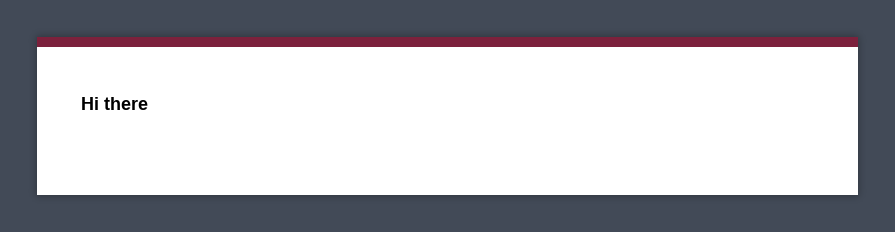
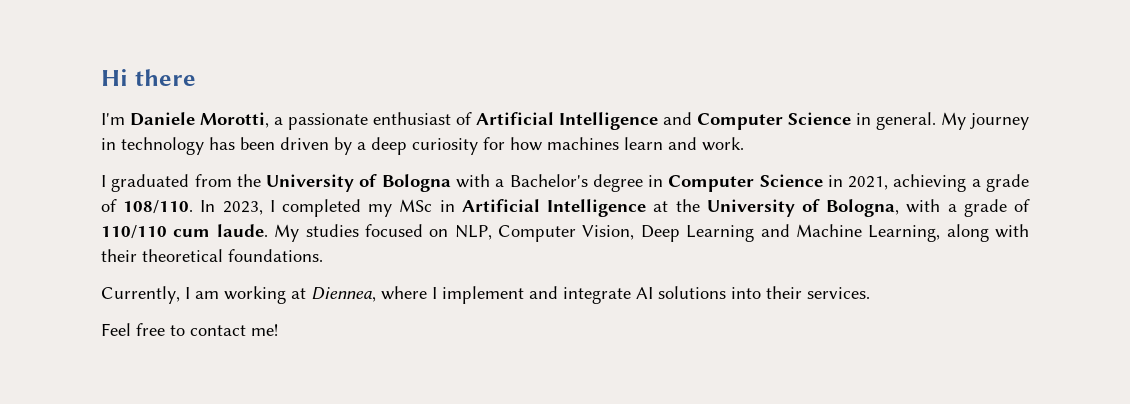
+ I'm Daniele Morotti, a passionate enthusiast of Artificial Intelligence and Computer Science in general. My journey in technology has been driven by a deep curiosity for how machines learn and work.
+ I graduated from the University of Bologna with a Bachelor's degree in Computer Science in 2021, achieving a grade of 108/110. In 2023, I completed my MSc in Artificial Intelligence at the University of Bologna, with a grade of 110/110 cum laude. My studies focused on NLP, Computer Vision, Deep Learning and Machine Learning, along with their theoretical foundations.
+ Currently, I am working at Diennea, where I implement and integrate AI solutions into their services.
+ Feel free to contact me!

